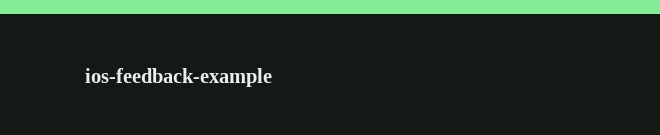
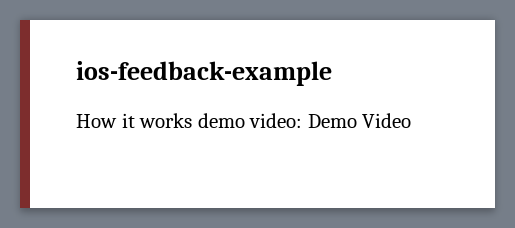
+ How it works demo video: Demo Video

